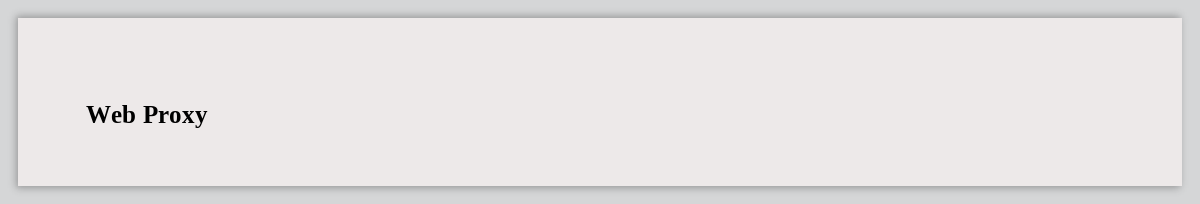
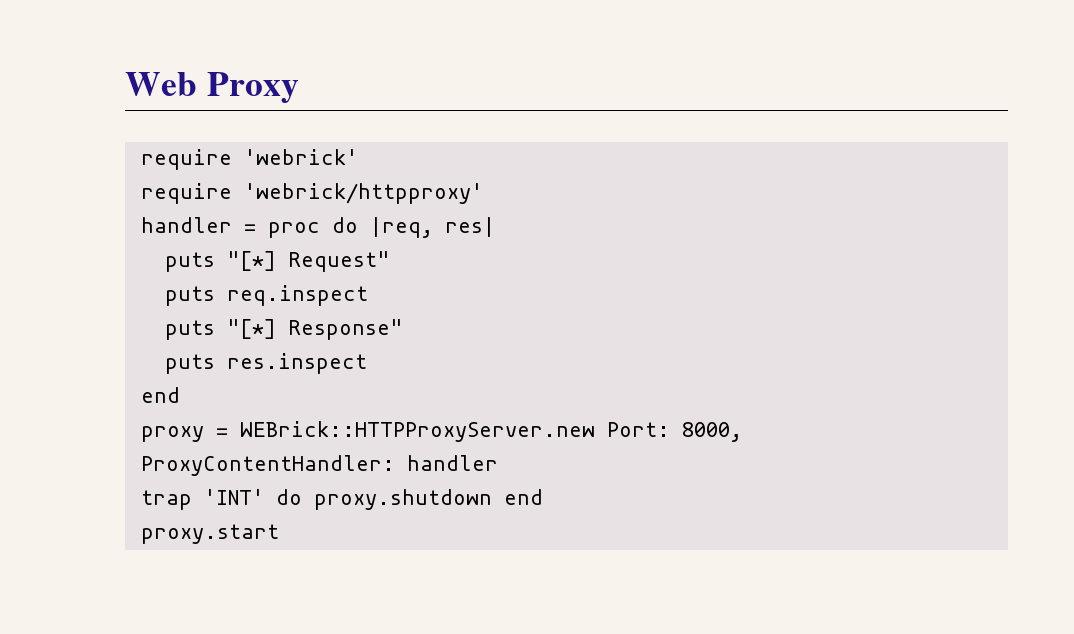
+ require 'webrick'
+ require 'webrick/httpproxy'
+ handler = proc do |req, res|
+ puts "[*] Request"
+ puts req.inspect
+ puts "[*] Response"
+ puts res.inspect
+ end
+ proxy = WEBrick::HTTPProxyServer.new Port: 8000, ProxyContentHandler: handler
+ trap 'INT' do proxy.shutdown end
+ proxy.start

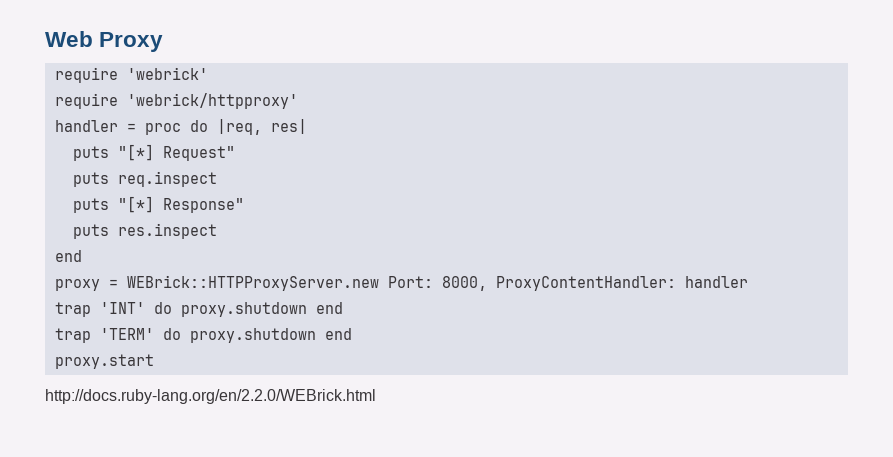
+ trap 'TERM' do proxy.shutdown end
+ http://docs.ruby-lang.org/en/2.2.0/WEBrick.html

